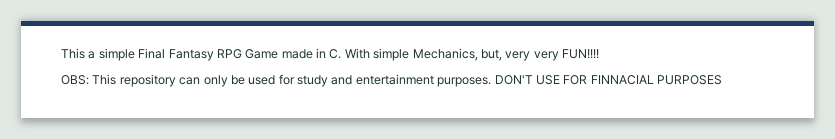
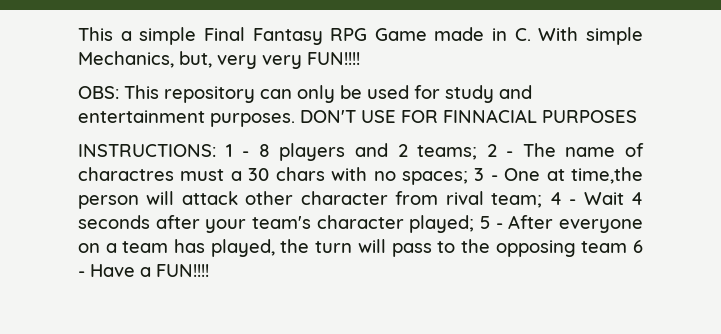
+ INSTRUCTIONS: 1 - 8 players and 2 teams; 2 - The name of charactres must a 30 chars with no spaces; 3 - One at time,the person will attack other character from rival team; 4 - Wait 4 seconds after your team's character played; 5 - After everyone on a team has played, the turn will pass to the opposing team 6 - Have a FUN!!!!

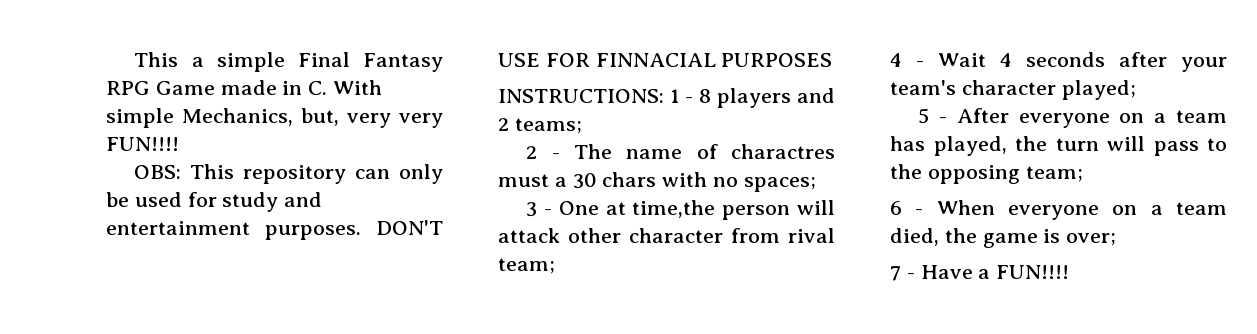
- 1 - 8 players and 2 teams; 2 - The name of charactres must a 30 chars with no spaces; 3 - One at time,the person will attack other character from rival team; 4 - Wait 4 seconds after your team's character played; 5 - After everyone on a team has played, the turn will pass to the opposing team 6 - Have a FUN!!!!
+ 1 - 8 players and 2 teams;
+ 2 - The name of charactres must a 30 chars with no spaces;
+ 3 - One at time,the person will attack other character from rival team;
+ 4 - Wait 4 seconds after your team's character played;
+ 5 - After everyone on a team has played, the turn will pass to the opposing team;
+ 6 - When everyone on a team died, the game is over;
+ 7 - Have a FUN!!!!

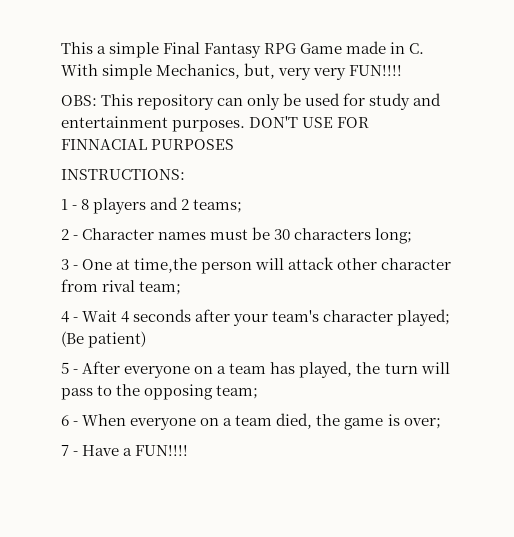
- INSTRUCTIONS: 1 - 8 players and 2 teams;
+ INSTRUCTIONS:
+ 1 - 8 players and 2 teams;
- 2 - The name of charactres must a 30 chars with no spaces;
+ 2 - Character names must be 30 characters long;
- 4 - Wait 4 seconds after your team's character played;
+ 4 - Wait 4 seconds after your team's character played; (Be patient)

